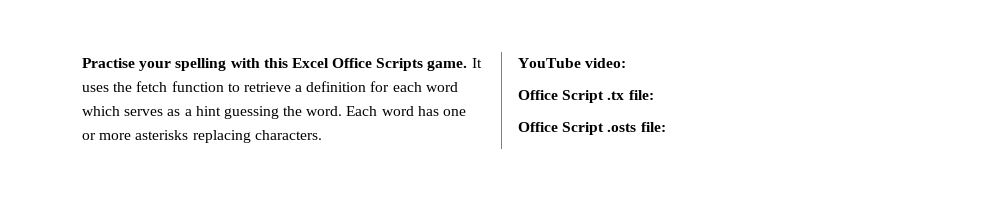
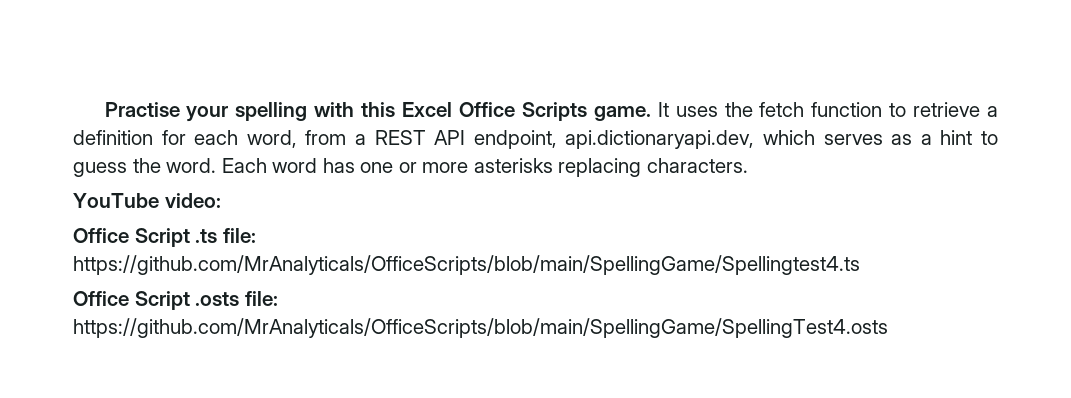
- It uses the fetch function to retrieve a definition for each word which serves as a hint guessing the word.
+ It uses the fetch function to retrieve a definition for each word, from a REST API endpoint, api.dictionaryapi.dev, which serves as a hint to guess the word.
- Office Script .tx file:
+ Office Script .ts file: https://github.com/MrAnalyticals/OfficeScripts/blob/main/SpellingGame/Spellingtest4.ts
- Office Script .osts file:
+ Office Script .osts file: https://github.com/MrAnalyticals/OfficeScripts/blob/main/SpellingGame/SpellingTest4.osts

